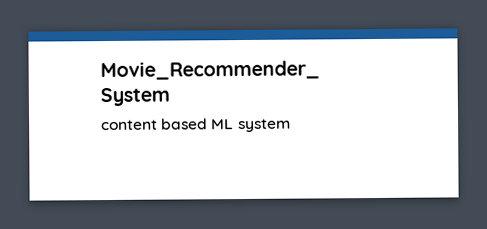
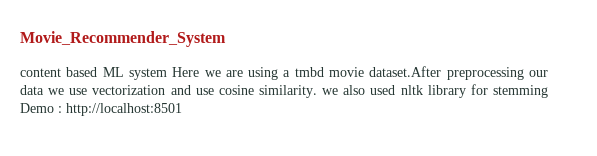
- content based ML system
+ content based ML system Here we are using a tmbd movie dataset.After preprocessing our data we use vectorization and use cosine similarity. we also used nltk library for stemming Demo : http://localhost:8501

